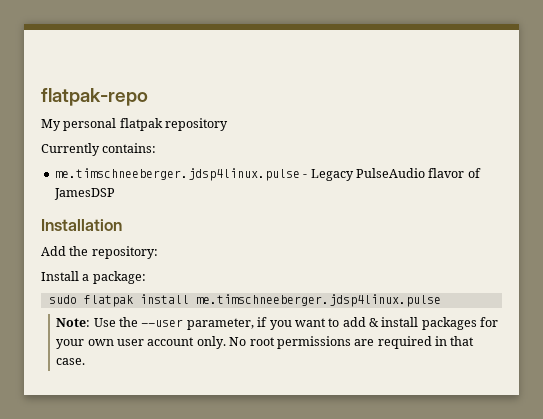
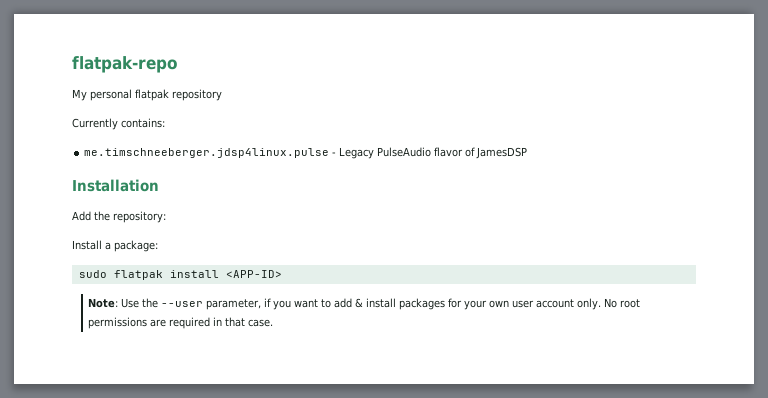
- sudo flatpak install me.timschneeberger.jdsp4linux.pulse
+ sudo flatpak install <APP-ID>

